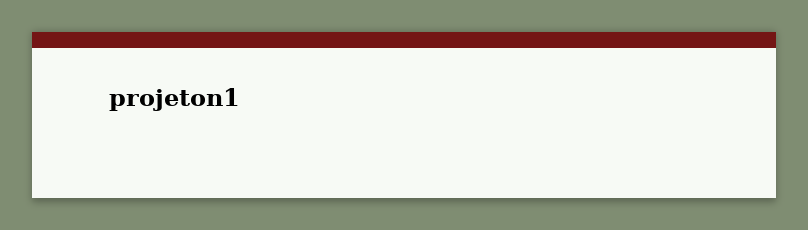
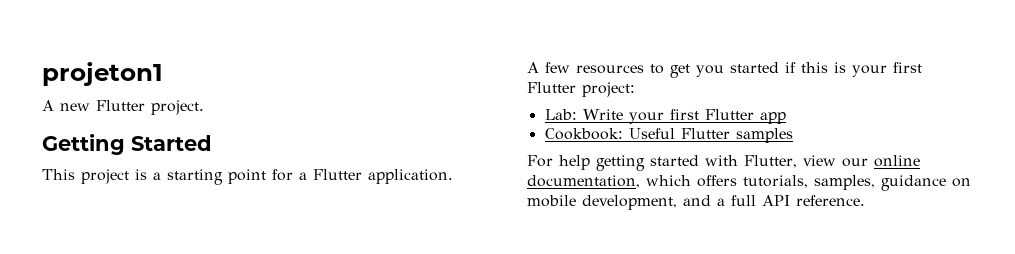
+ A new Flutter project.
+ Getting Started
+ This project is a starting point for a Flutter application.
+ A few resources to get you started if this is your first Flutter project:
+ Lab: Write your first Flutter app
+ Cookbook: Useful Flutter samples
+ For help getting started with Flutter, view our online documentation, which offers tutorials, samples, guidance on mobile development, and a full API reference.

